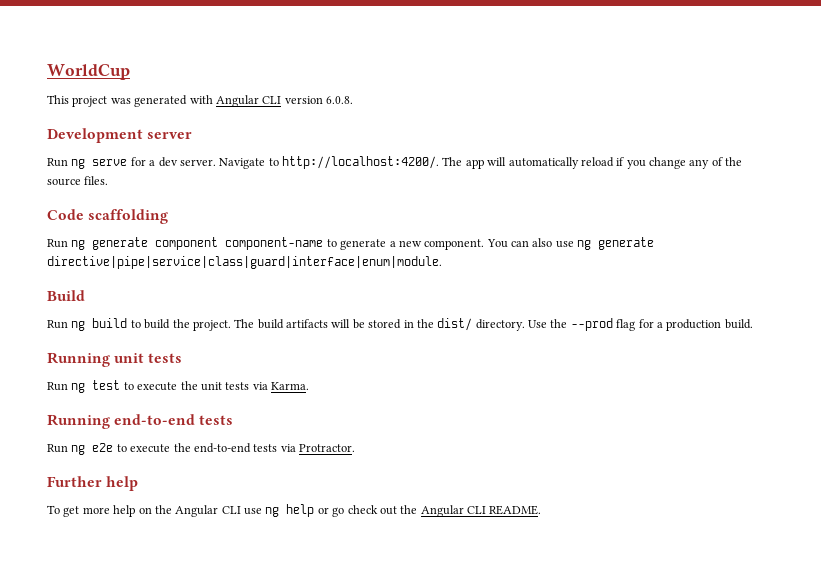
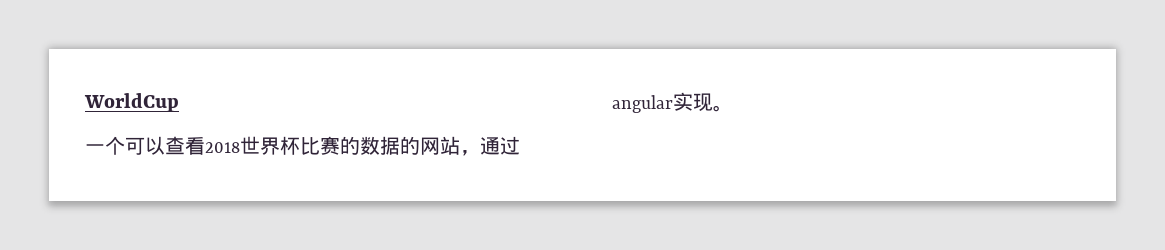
- This project was generated with Angular CLI version 6.0.8.
- Development server
- Run ng serve for a dev server. Navigate to http://localhost:4200/. The app will automatically reload if you change any of the source files.
- Code scaffolding
- Run ng generate component component-name to generate a new component. You can also use ng generate directive|pipe|service|class|guard|interface|enum|module.
- Build
- Run ng build to build the project. The build artifacts will be stored in the dist/ directory. Use the --prod flag for a production build.
- Running unit tests
- Run ng test to execute the unit tests via Karma.
- Running end-to-end tests
- Run ng e2e to execute the end-to-end tests via Protractor.
- Further help
- To get more help on the Angular CLI use ng help or go check out the Angular CLI README.
+ 一个可以查看2018世界杯比赛的数据的网站，通过angular实现。

